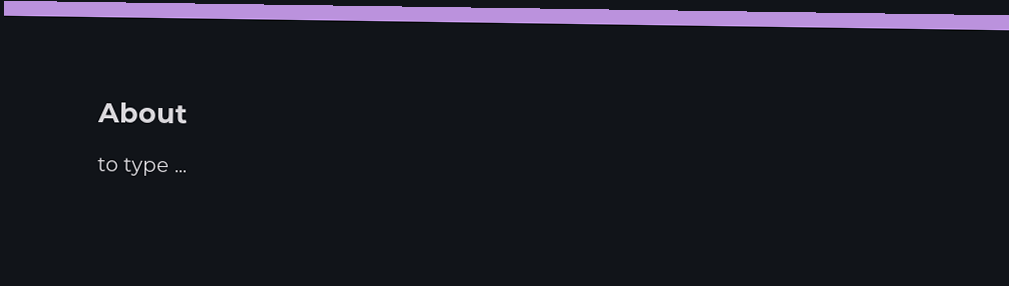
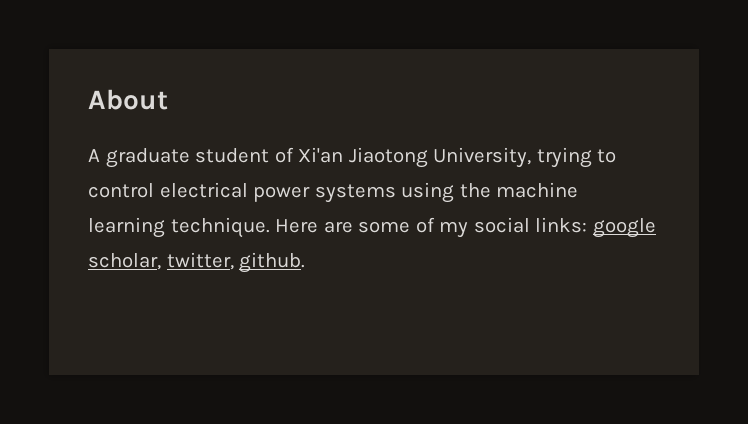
- to type ...
+ A graduate student of Xi'an Jiaotong University, trying to control electrical power systems using the machine learning technique. Here are some of my social links: google scholar, twitter, github.

